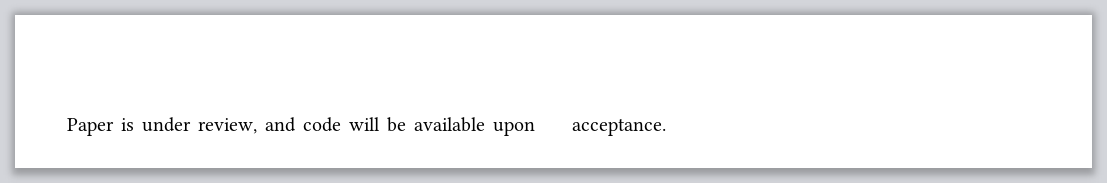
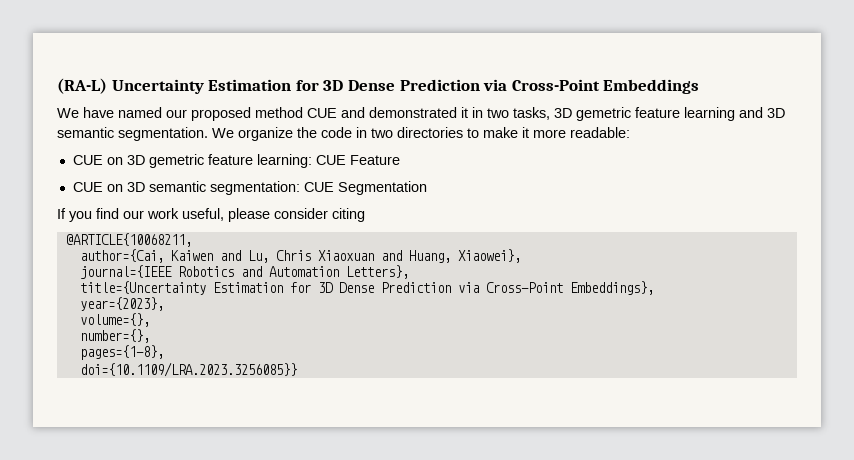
- Paper is under review, and code will be available upon acceptance.
+ (RA-L) Uncertainty Estimation for 3D Dense Prediction via Cross-Point Embeddings
+ We have named our proposed method CUE and demonstrated it in two tasks, 3D gemetric feature learning and 3D semantic segmentation. We organize the code in two directories to make it more readable:
+ CUE on 3D gemetric feature learning: CUE Feature
+ CUE on 3D semantic segmentation: CUE Segmentation
+ If you find our work useful, please consider citing
+ @ARTICLE{10068211,
+ author={Cai, Kaiwen and Lu, Chris Xiaoxuan and Huang, Xiaowei},
+ journal={IEEE Robotics and Automation Letters},
+ title={Uncertainty Estimation for 3D Dense Prediction via Cross-Point Embeddings},
+ year={2023},
+ volume={},
+ number={},
+ pages={1-8},
+ doi={10.1109/LRA.2023.3256085}}

